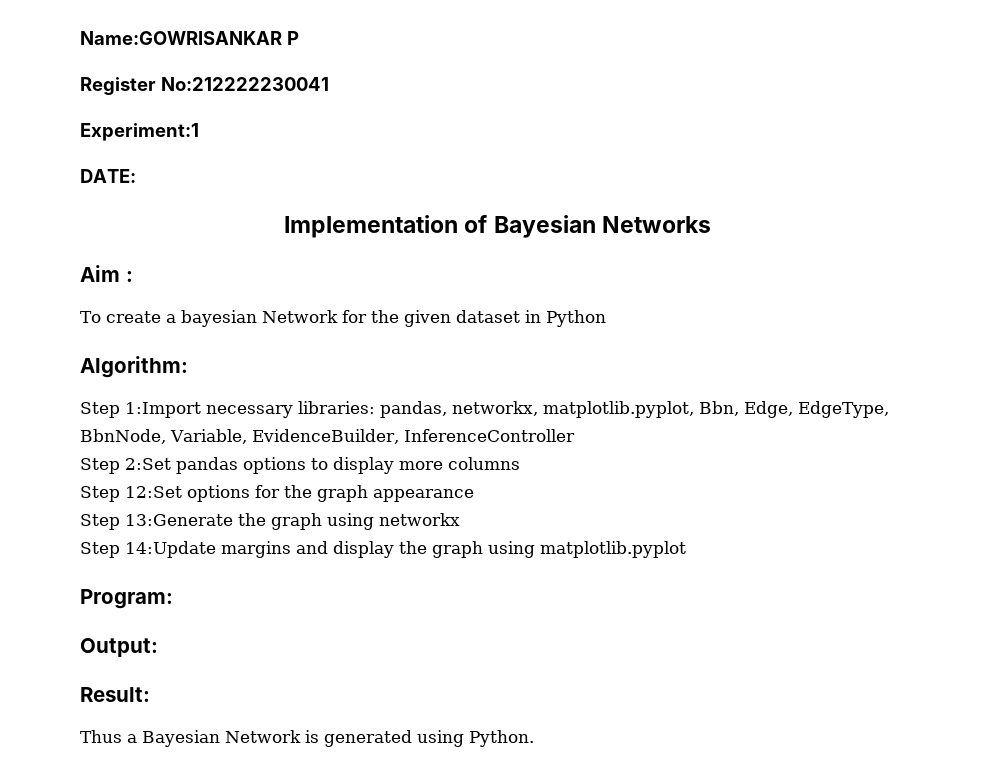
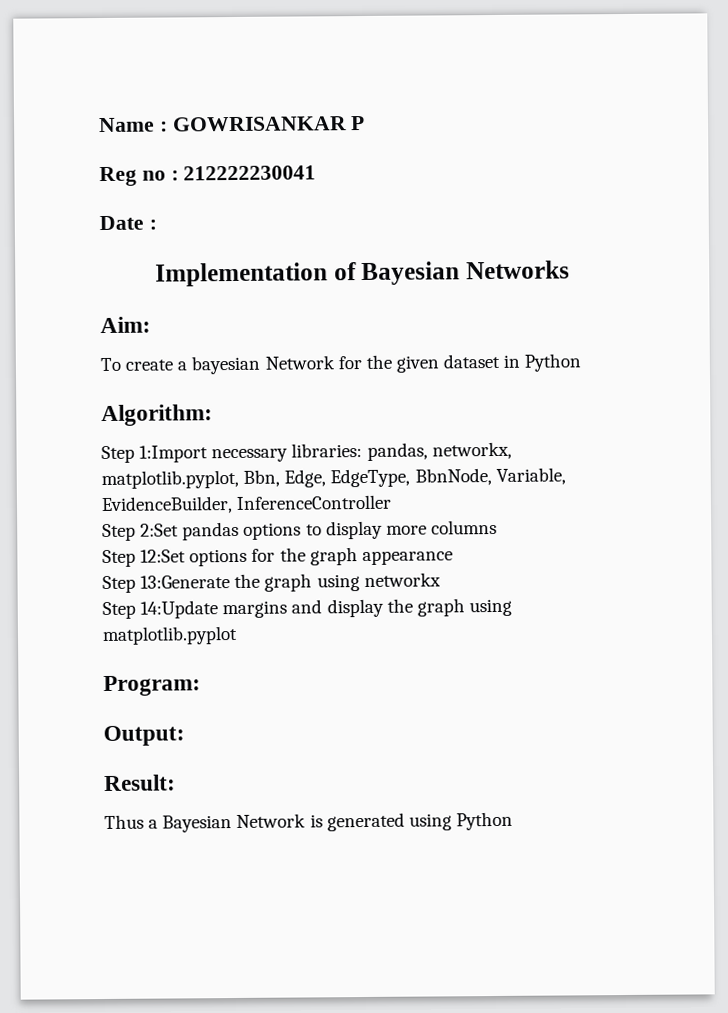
- Name:GOWRISANKAR P
- Register No:212222230041
- Experiment:1
- DATE:
+ Name : GOWRISANKAR P
+ Reg no : 212222230041
+ Date :
- Aim :
+ Aim:
- Thus a Bayesian Network is generated using Python.
+ Thus a Bayesian Network is generated using Python

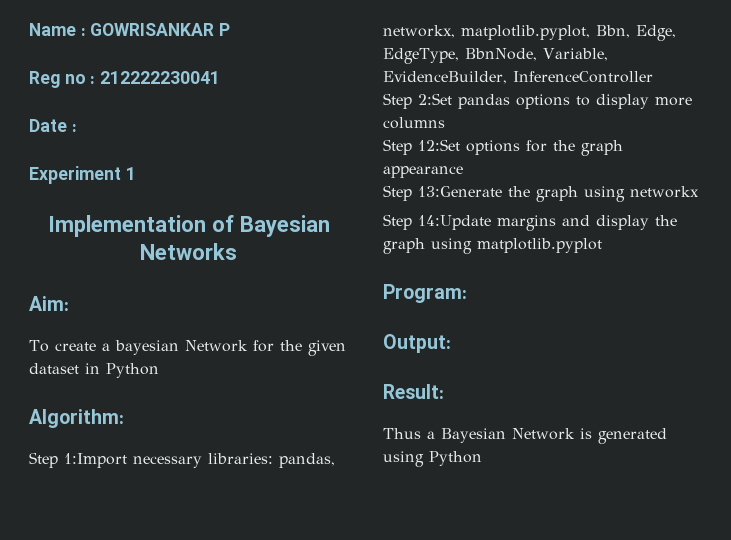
+ Experiment 1

